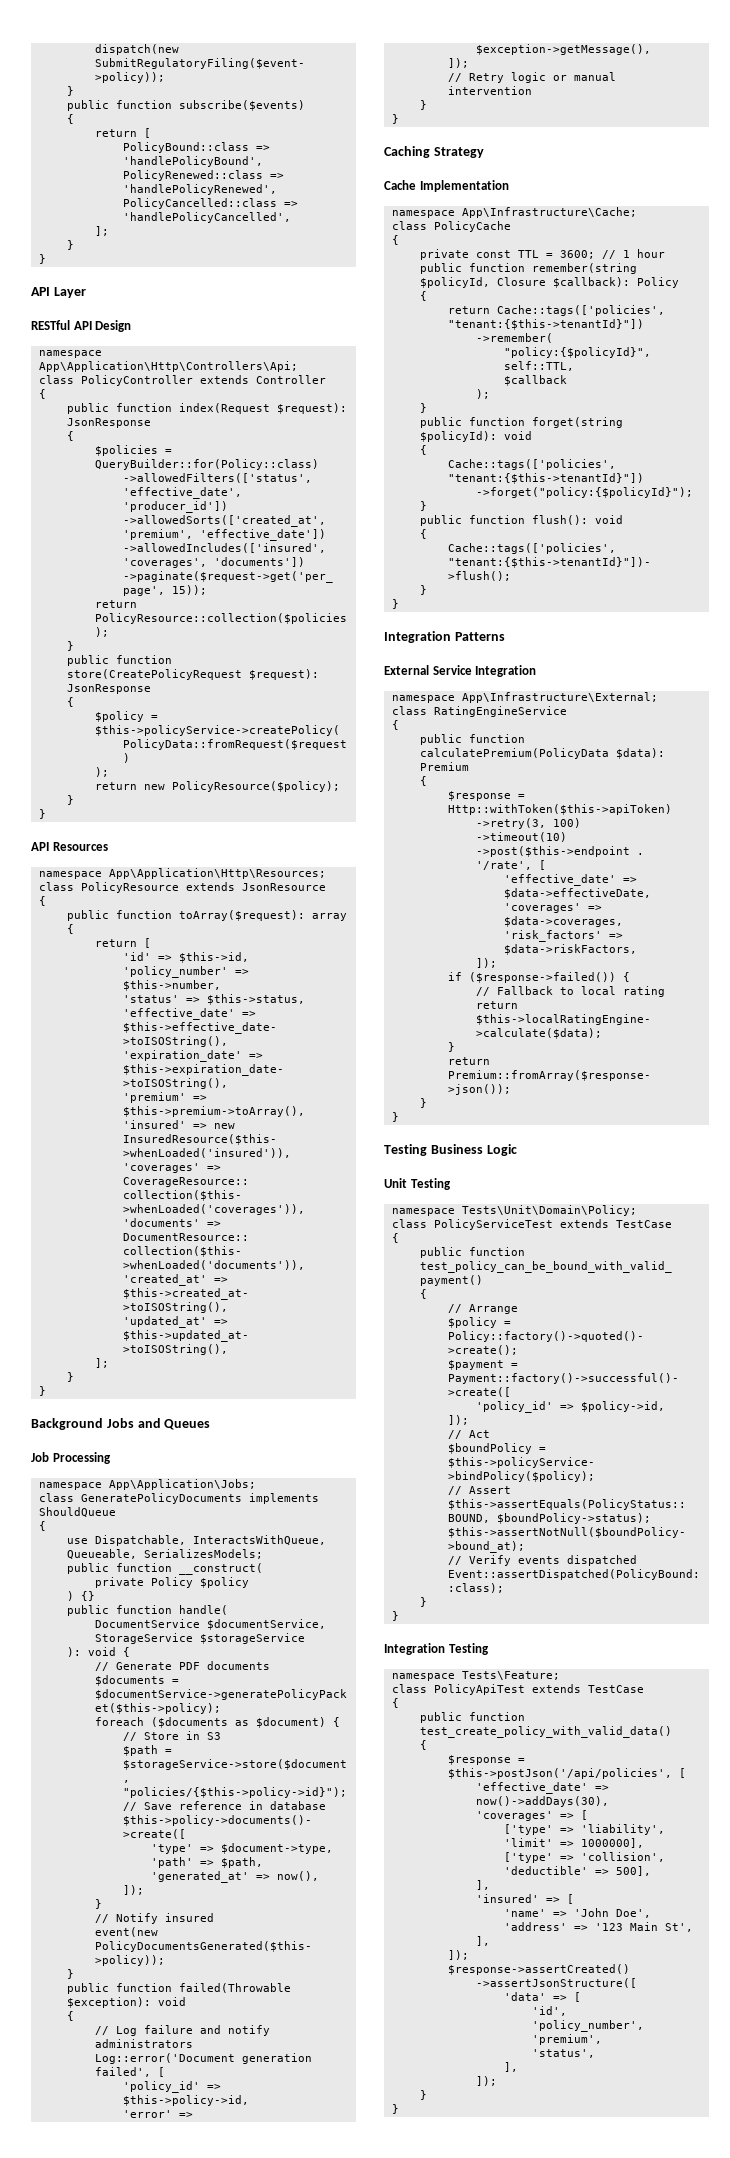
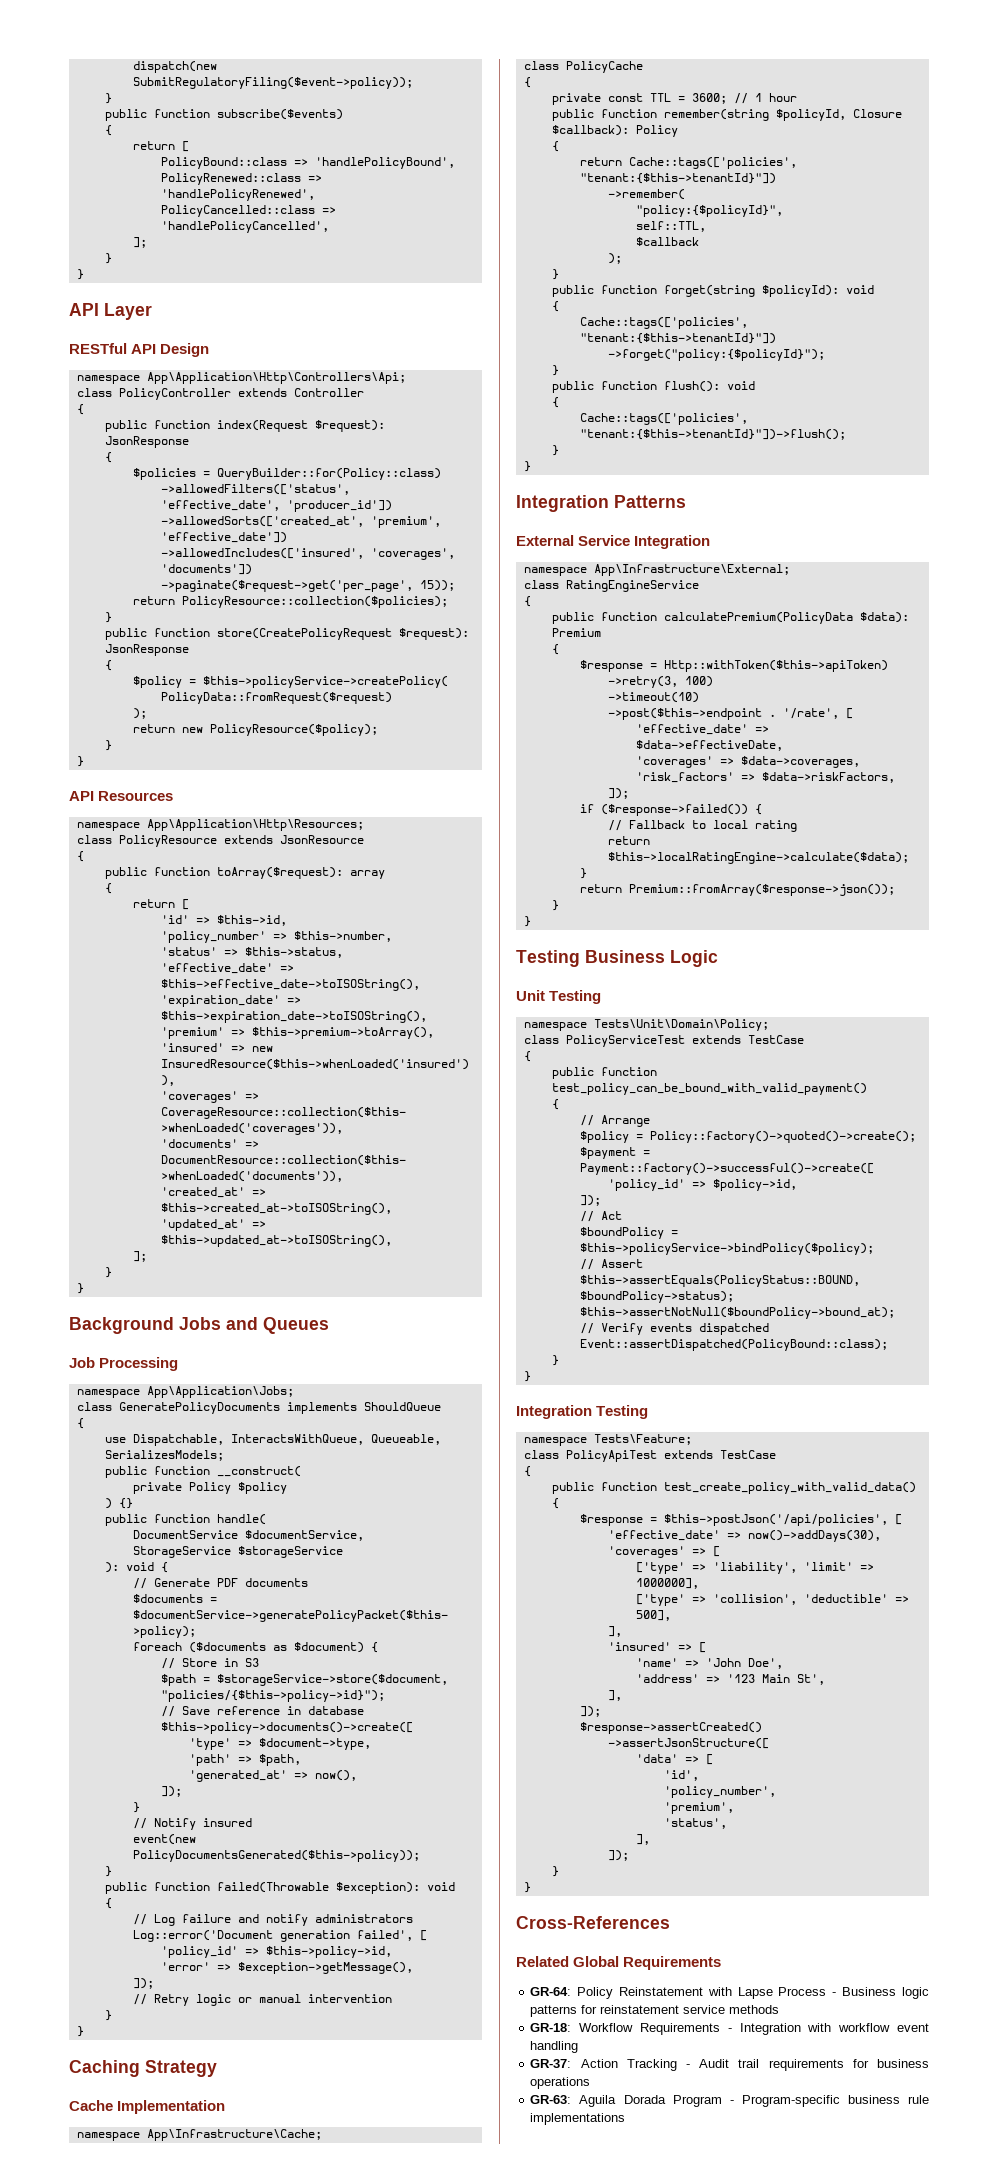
+ Cross-References
+ Related Global Requirements
+ GR-64: Policy Reinstatement with Lapse Process - Business logic patterns for reinstatement service methods
+ GR-18: Workflow Requirements - Integration with workflow event handling
+ GR-37: Action Tracking - Audit trail requirements for business operations
+ GR-63: Aguila Dorada Program - Program-specific business rule implementations

